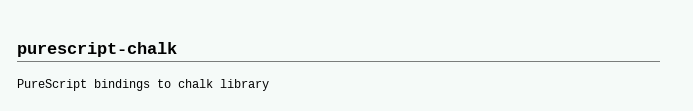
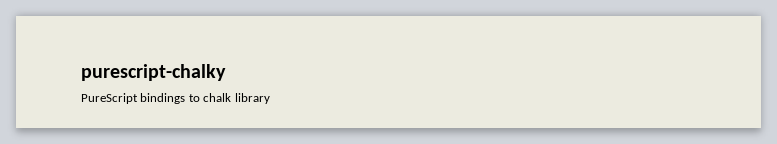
- purescript-chalk
+ purescript-chalky

